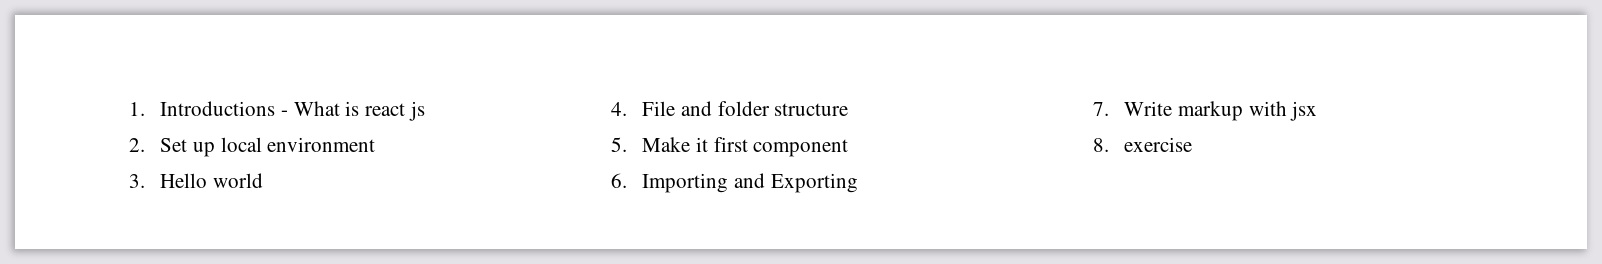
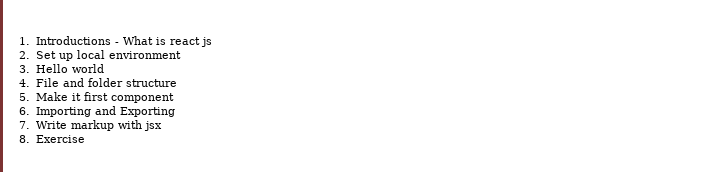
- 8. exercise
+ 8. Exercise

